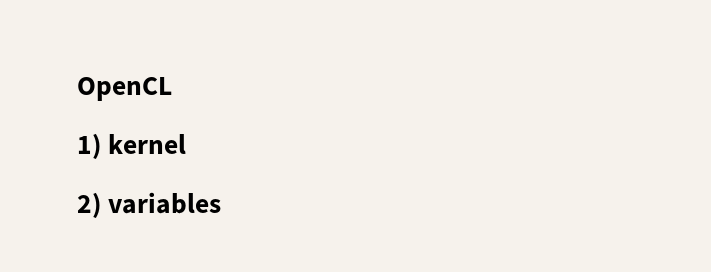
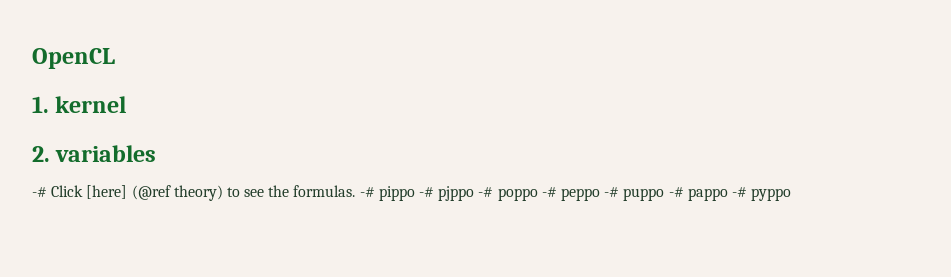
- 1) kernel
+ 1. kernel
- 2) variables
+ 2. variables
+ -# Click [here] (@ref theory) to see the formulas. -# pippo -# pjppo -# poppo -# peppo -# puppo -# pappo -# pyppo

